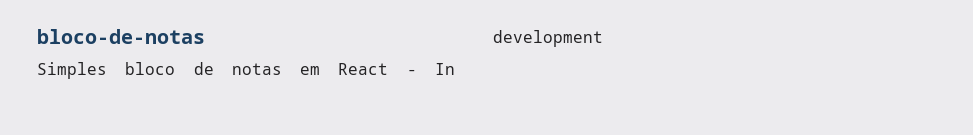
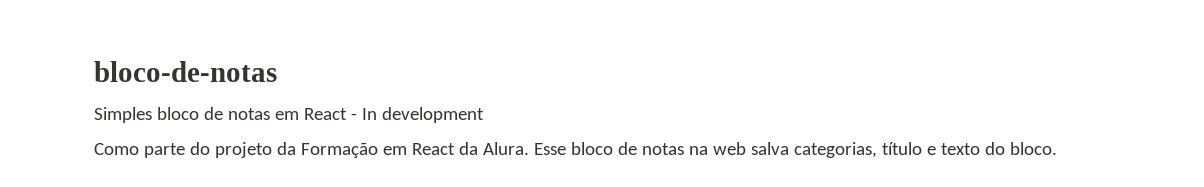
+ Como parte do projeto da Formação em React da Alura. Esse bloco de notas na web salva categorias, título e texto do bloco.

